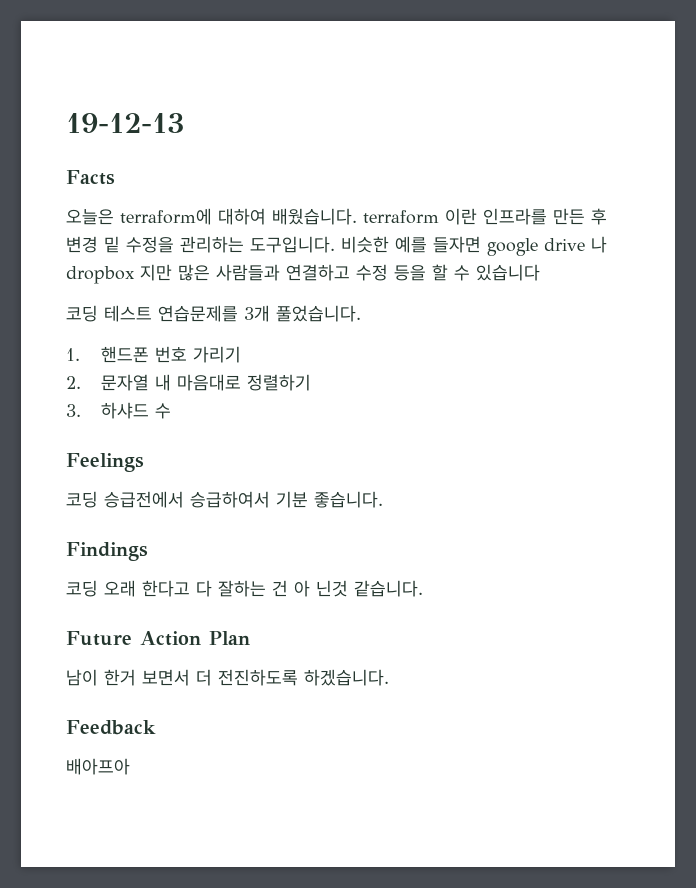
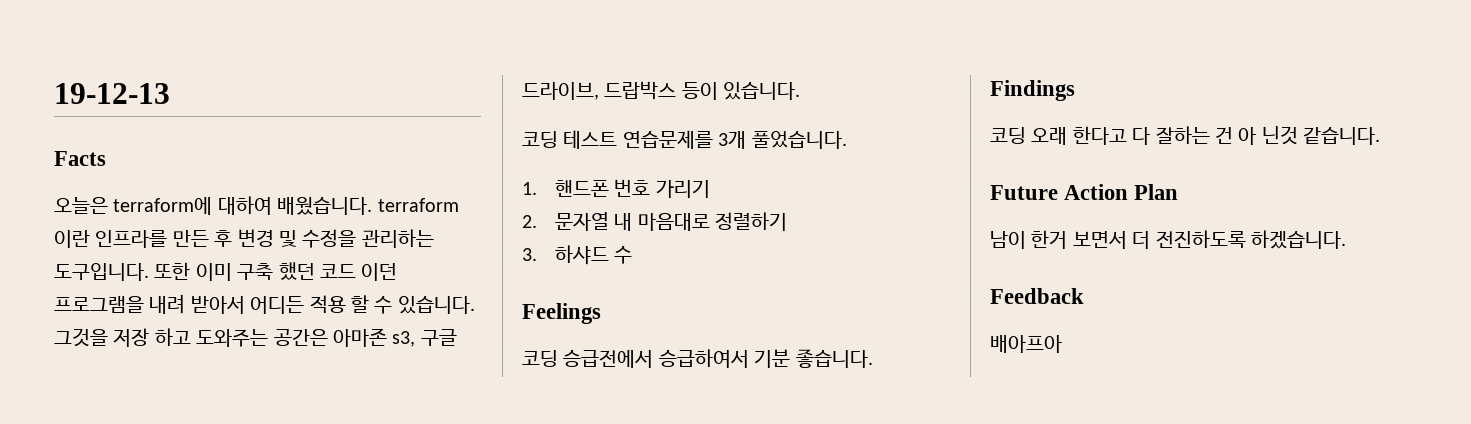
- 오늘은 terraform에 대하여 배웠습니다. terraform 이란 인프라를 만든 후 변경 밑 수정을 관리하는 도구입니다.
+ 오늘은 terraform에 대하여 배웠습니다. terraform 이란 인프라를 만든 후 변경 및 수정을 관리하는 도구입니다.
- 비슷한 예를 들자면 google drive 나 dropbox 지만 많은 사람들과 연결하고 수정 등을 할 수 있습니다
+ 또한 이미 구축 했던 코드 이던 프로그램을 내려 받아서 어디든 적용 할 수 있습니다. 그것을 저장 하고 도와주는 공간은 아마존 s3, 구글 드라이브, 드랍박스 등이 있습니다.

